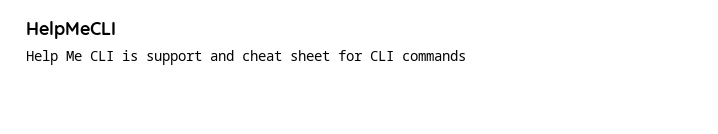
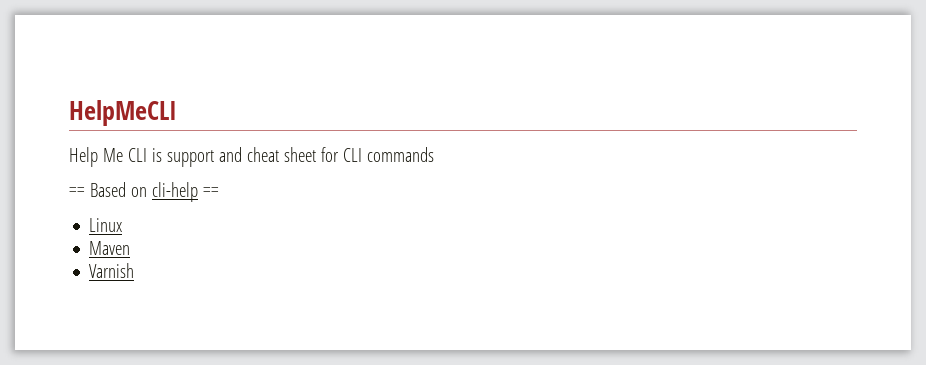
+ == Based on cli-help ==
+ Linux
+ Maven
+ Varnish

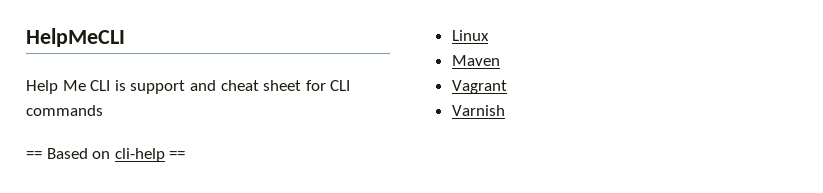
+ Vagrant

